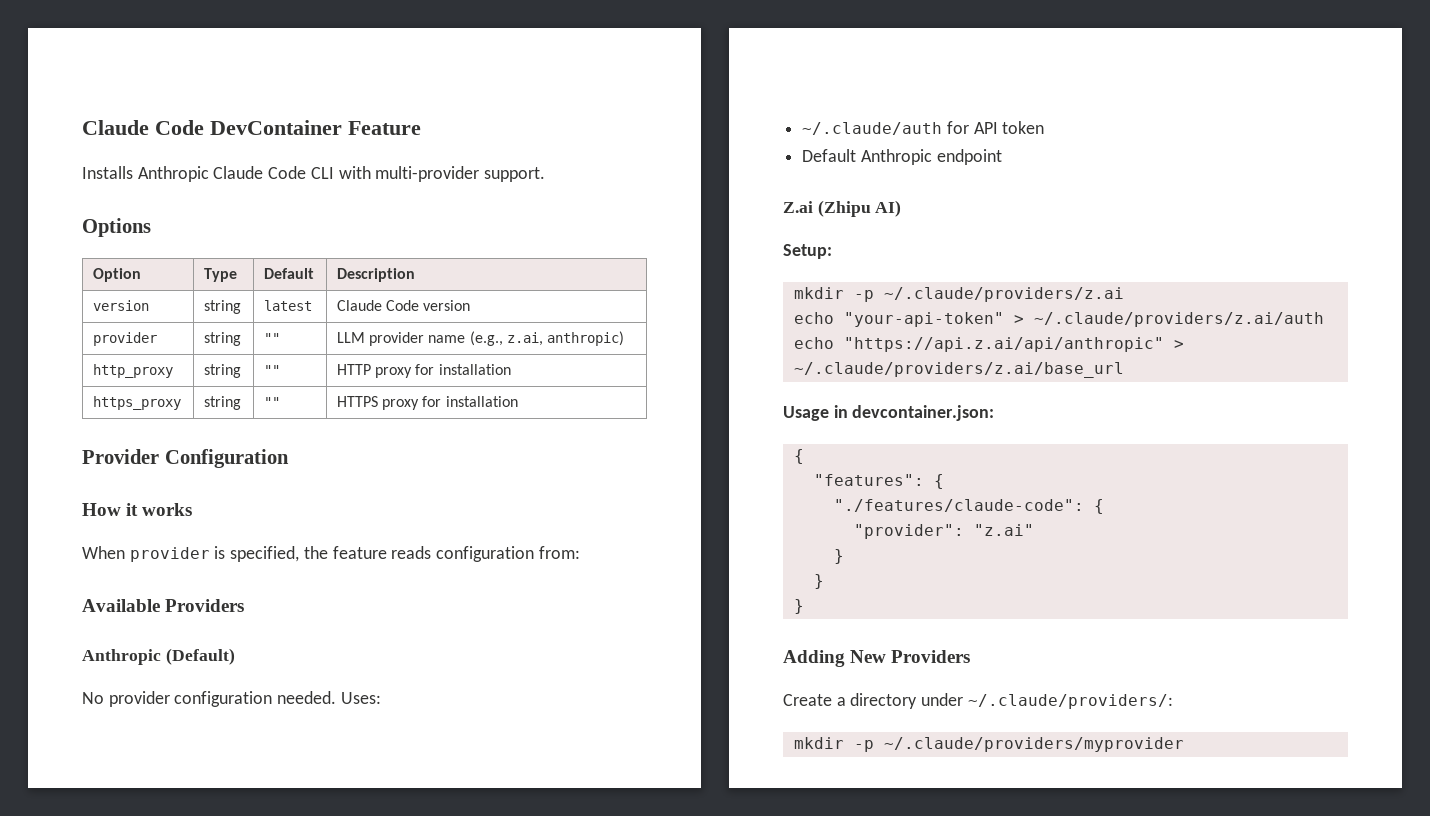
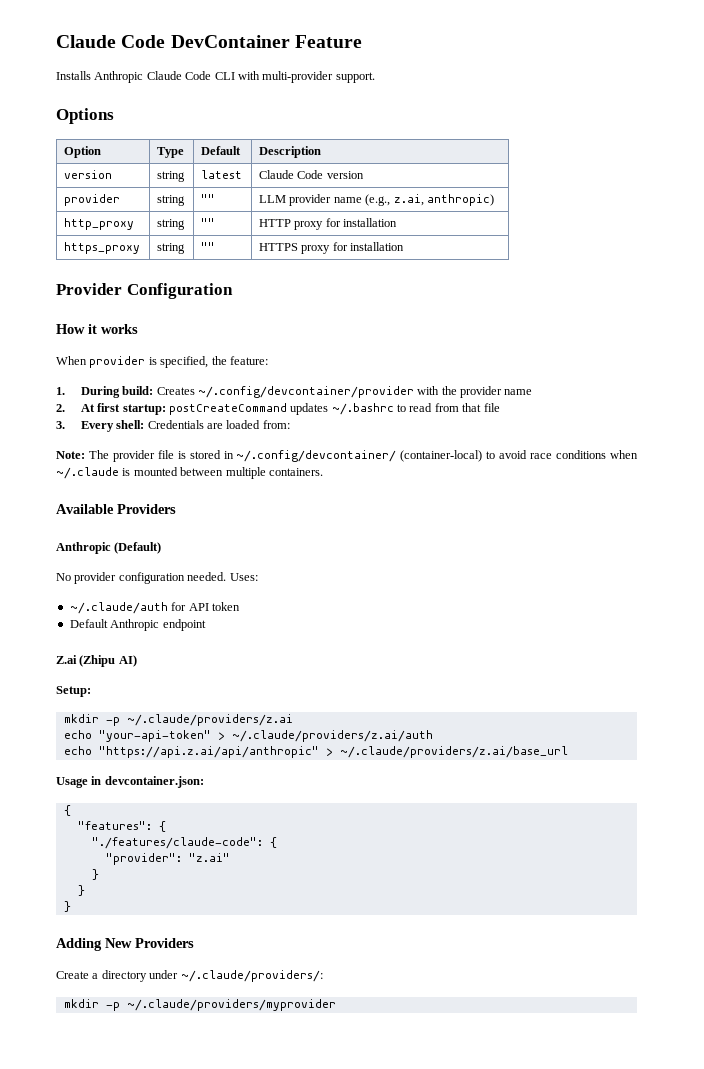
- When provider is specified, the feature reads configuration from:
+ When provider is specified, the feature:
+ 1. During build: Creates ~/.config/devcontainer/provider with the provider name
+ 2. At first startup: postCreateCommand updates ~/.bashrc to read from that file
+ 3. Every shell: Credentials are loaded from:
+ Note: The provider file is stored in ~/.config/devcontainer/ (container-local) to avoid race conditions when ~/.claude is mounted between multiple containers.

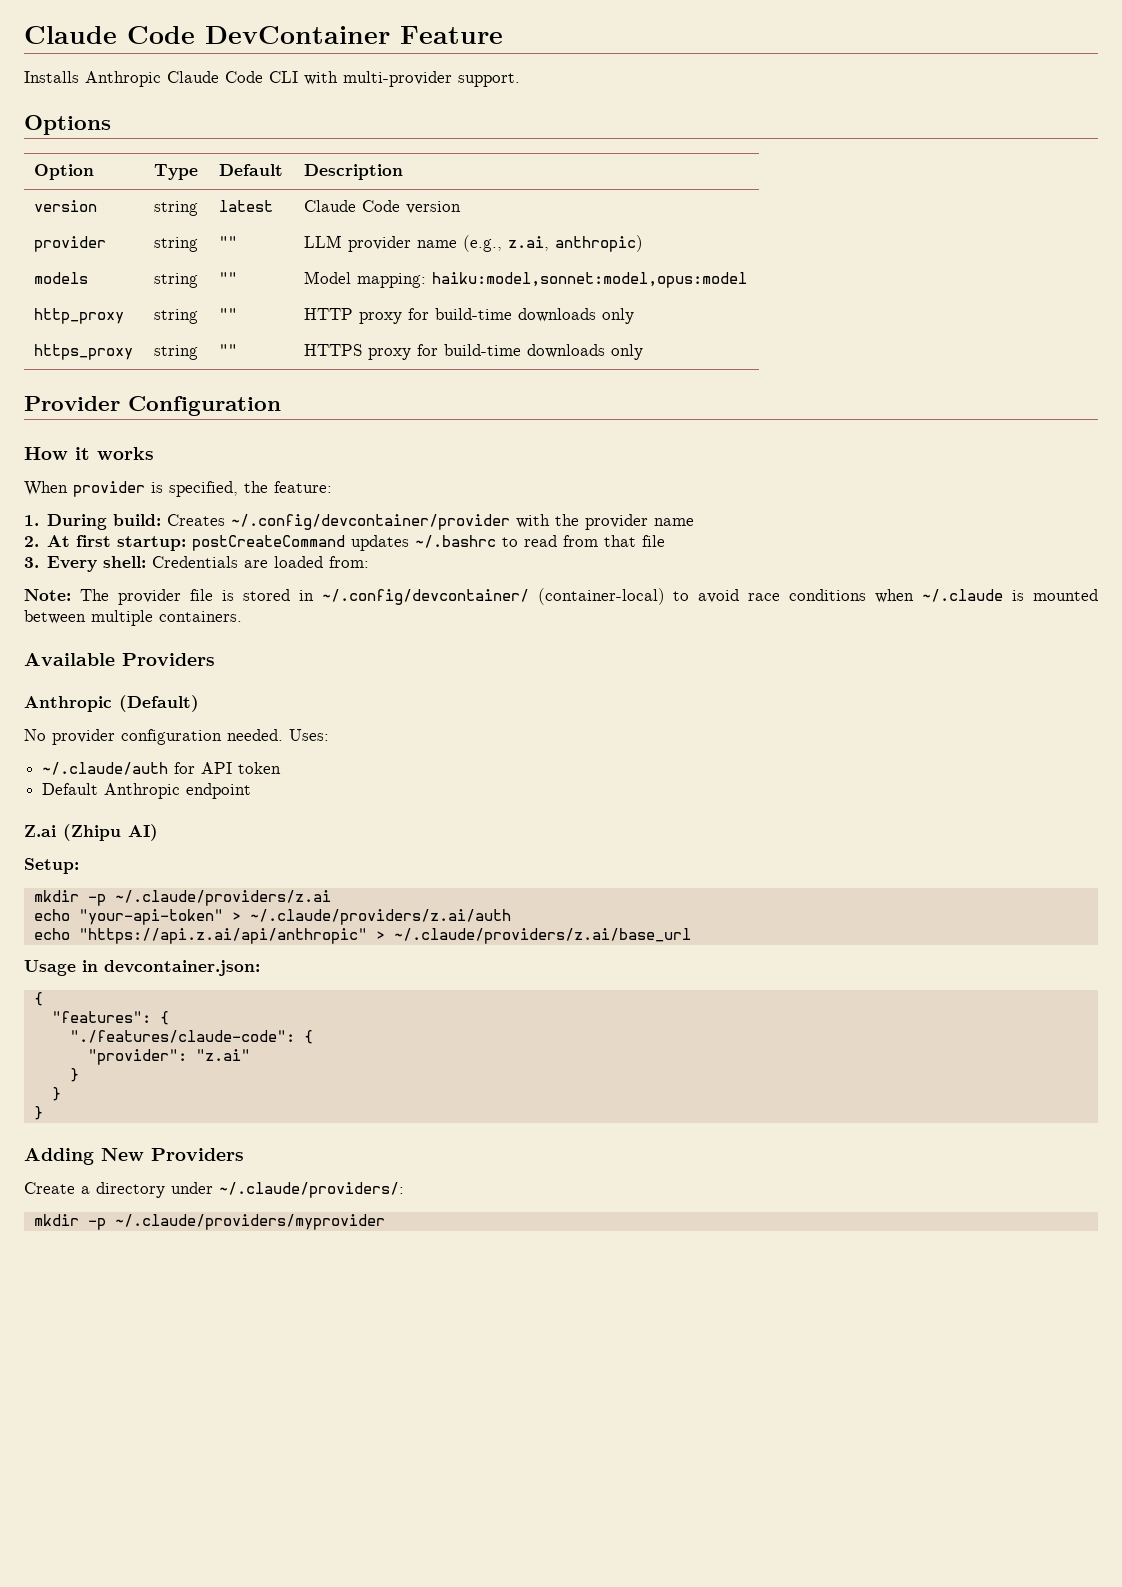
+ models | string | "" | Model mapping: haiku:model,sonnet:model,opus:model
- http_proxy | string | "" | HTTP proxy for installation
+ http_proxy | string | "" | HTTP proxy for build-time downloads only
- https_proxy | string | "" | HTTPS proxy for installation
+ https_proxy | string | "" | HTTPS proxy for build-time downloads only

